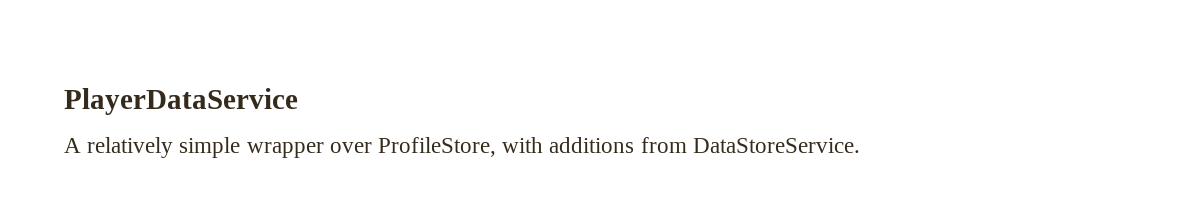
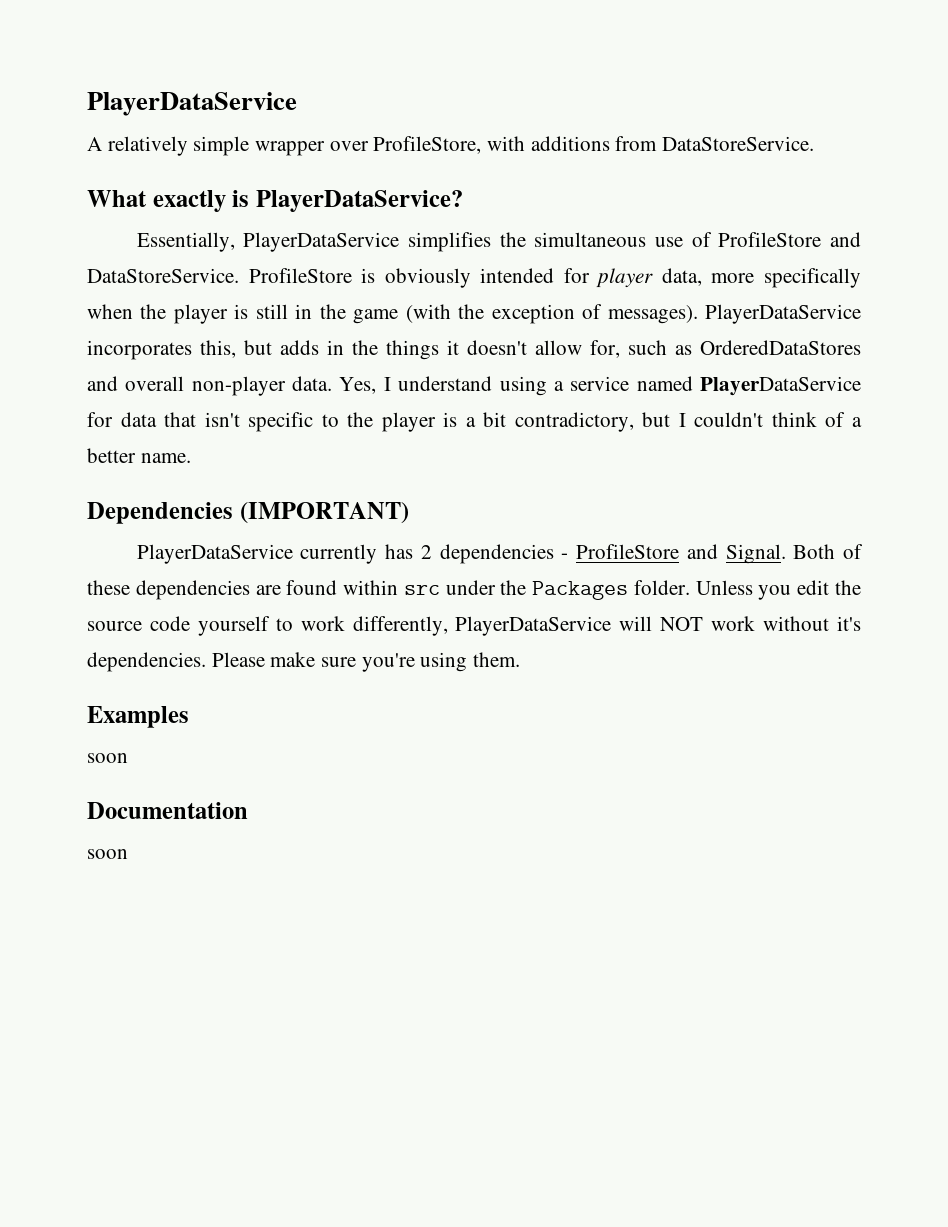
+ What exactly is PlayerDataService?
+ Essentially, PlayerDataService simplifies the simultaneous use of ProfileStore and DataStoreService. ProfileStore is obviously intended for player data, more specifically when the player is still in the game (with the exception of messages). PlayerDataService incorporates this, but adds in the things it doesn't allow for, such as OrderedDataStores and overall non-player data. Yes, I understand using a service named PlayerDataService for data that isn't specific to the player is a bit contradictory, but I couldn't think of a better name.
+ Dependencies (IMPORTANT)
+ PlayerDataService currently has 2 dependencies - ProfileStore and Signal. Both of these dependencies are found within src under the Packages folder. Unless you edit the source code yourself to work differently, PlayerDataService will NOT work without it's dependencies. Please make sure you're using them.
+ Examples
+ soon
+ Documentation
+ soon

